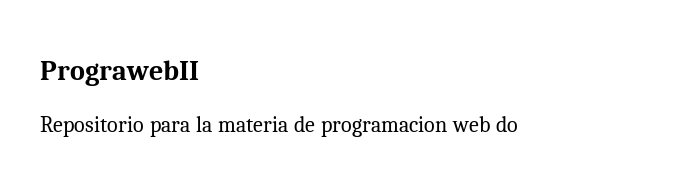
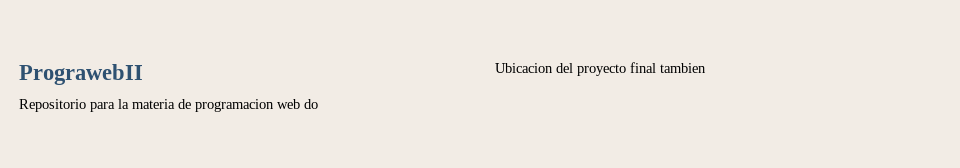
+ Ubicacion del proyecto final tambien

